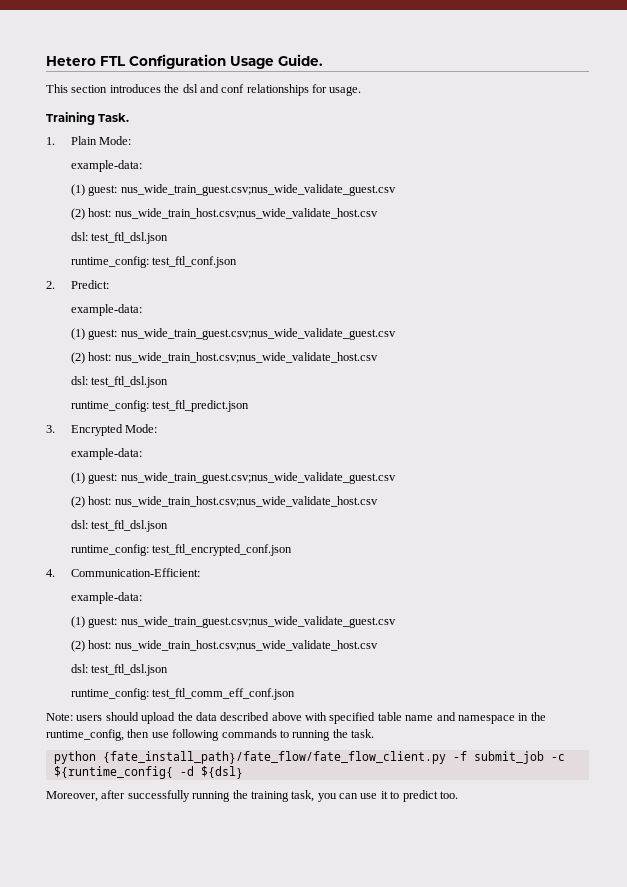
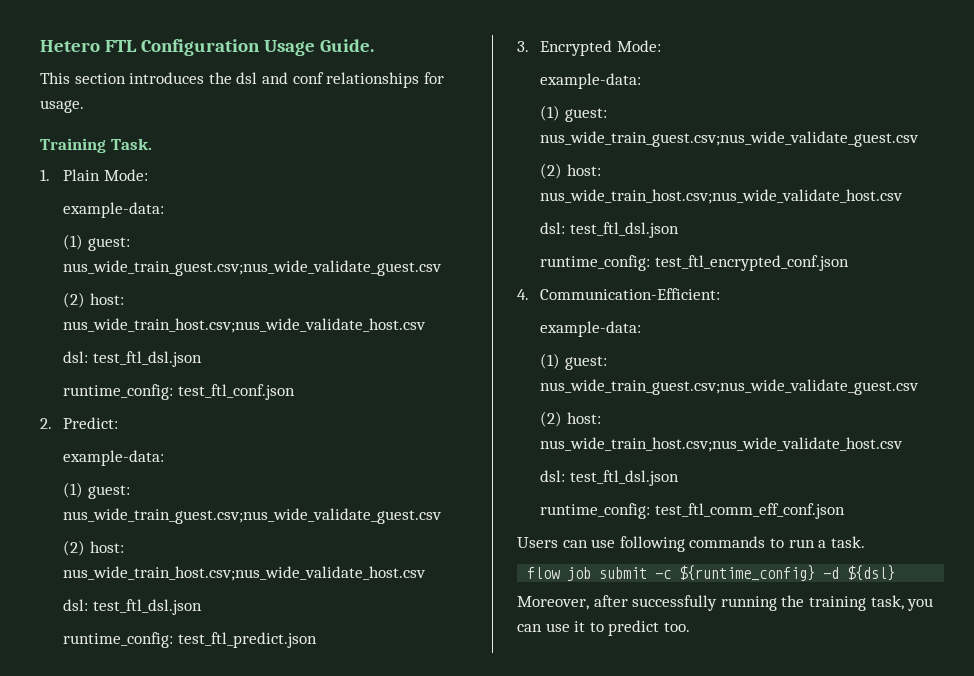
- Note: users should upload the data described above with specified table name and namespace in the runtime_config, then use following commands to running the task.
+ Users can use following commands to run a task.
- python {fate_install_path}/fate_flow/fate_flow_client.py -f submit_job -c ${runtime_config{ -d ${dsl}
+ flow job submit -c ${runtime_config} -d ${dsl}

